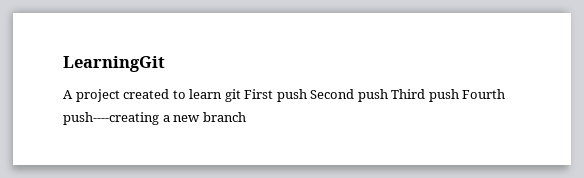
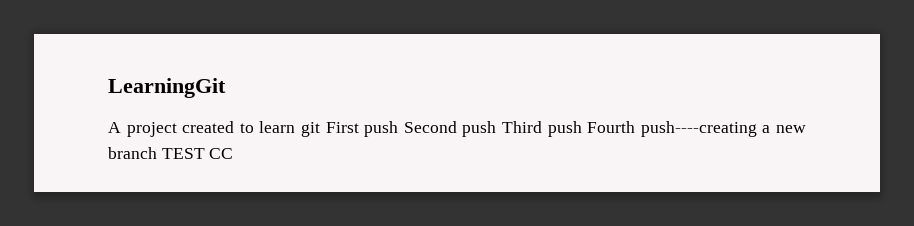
- A project created to learn git First push Second push Third push Fourth push----creating a new branch
+ A project created to learn git First push Second push Third push Fourth push----creating a new branch TEST CC

